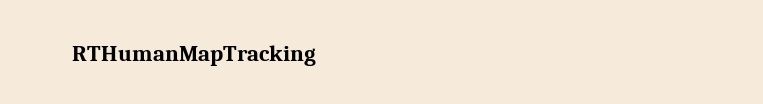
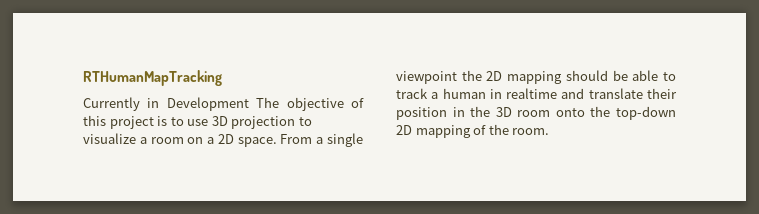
+ Currently in Development The objective of this project is to use 3D projection to visualize a room on a 2D space. From a single viewpoint the 2D mapping should be able to track a human in realtime and translate their position in the 3D room onto the top-down 2D mapping of the room.

